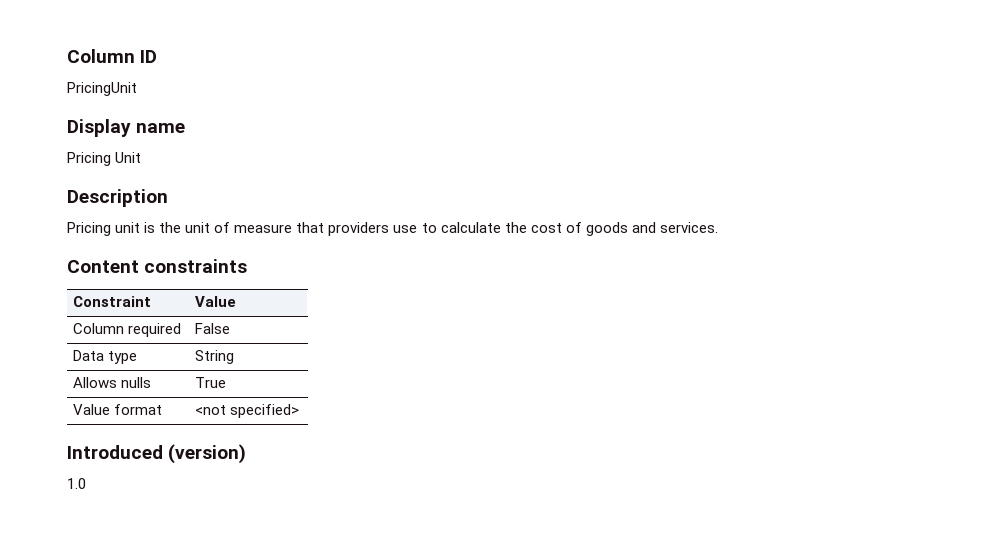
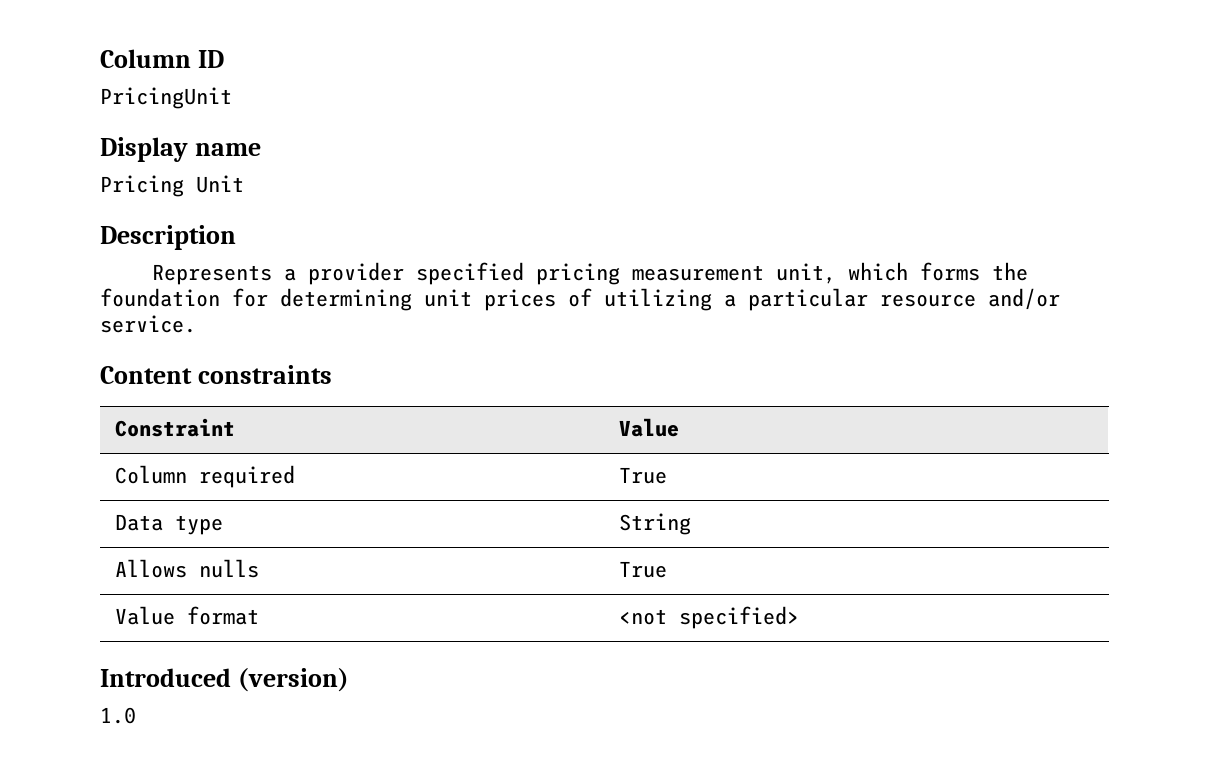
- Pricing unit is the unit of measure that providers use to calculate the cost of goods and services.
+ Represents a provider specified pricing measurement unit, which forms the foundation for determining unit prices of utilizing a particular resource and/or service.
- Column required | False
+ Column required | True

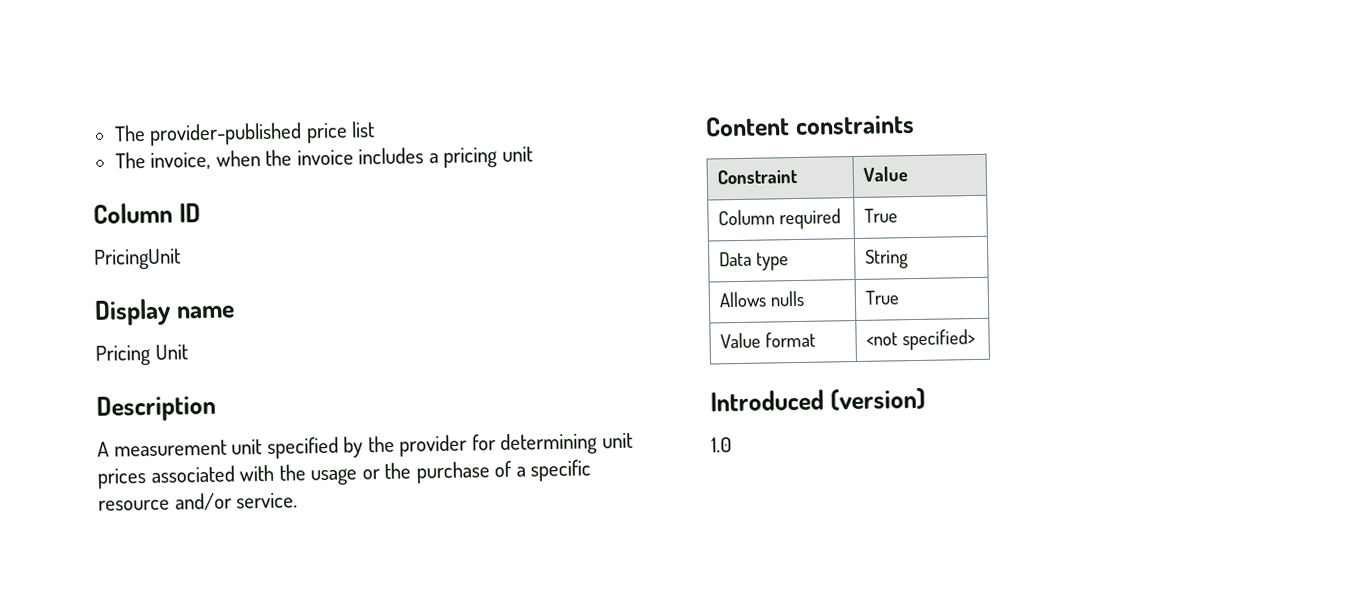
+ The provider-published price list
+ The invoice, when the invoice includes a pricing unit
- Represents a provider specified pricing measurement unit, which forms the foundation for determining unit prices of utilizing a particular resource and/or service.
+ A measurement unit specified by the provider for determining unit prices associated with the usage or the purchase of a specific resource and/or service.

